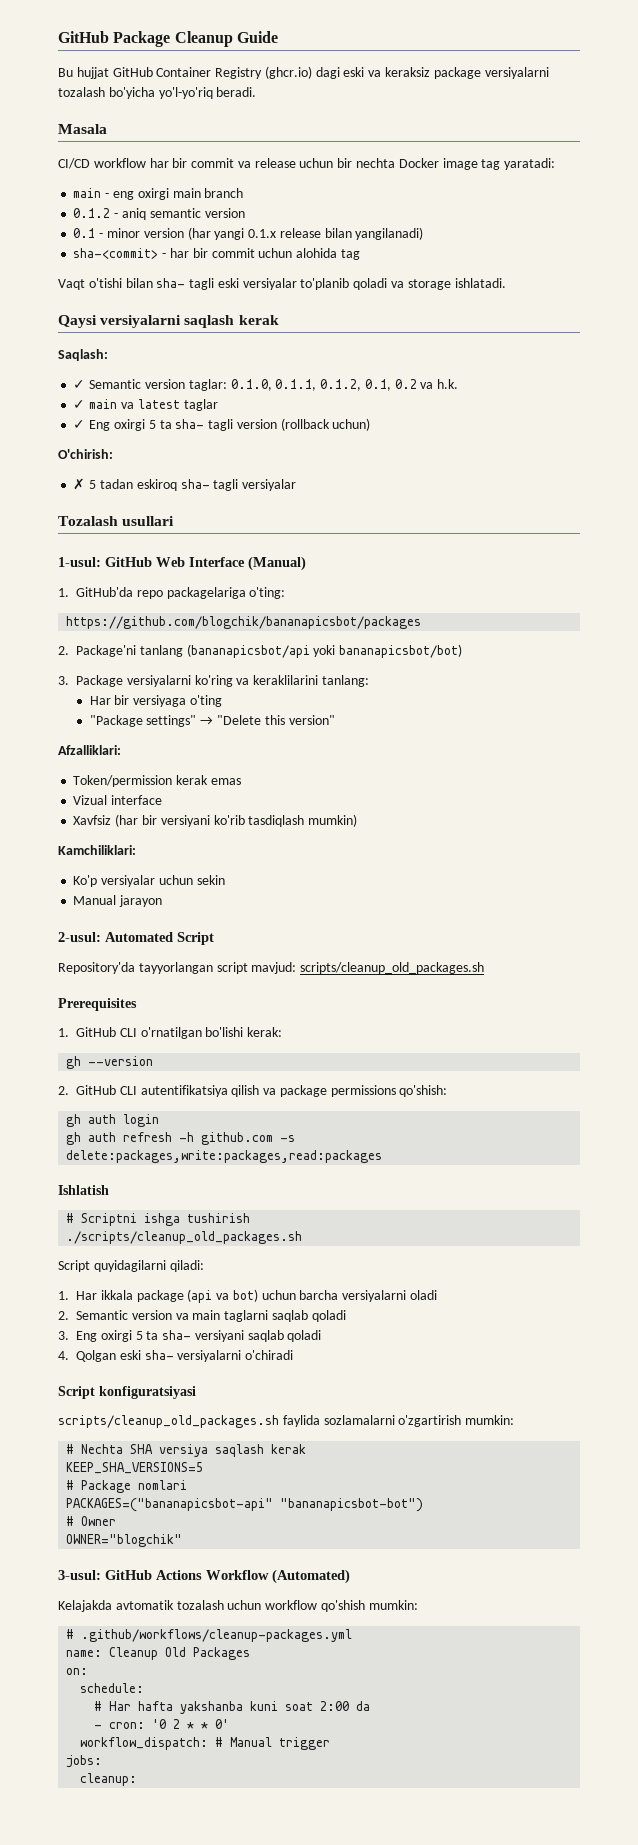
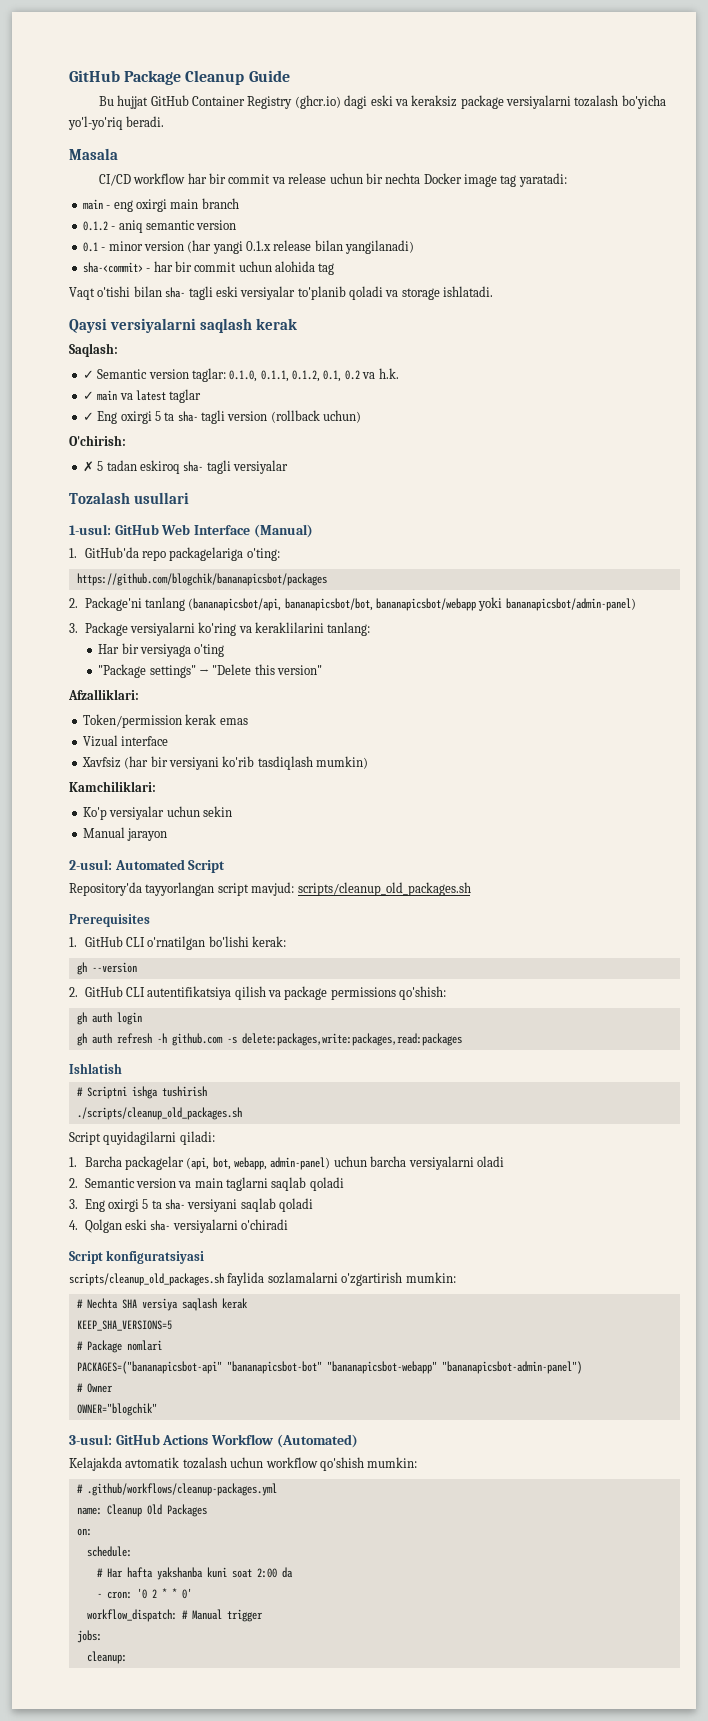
- 2. Package'ni tanlang (bananapicsbot/api yoki bananapicsbot/bot)
+ 2. Package'ni tanlang (bananapicsbot/api, bananapicsbot/bot, bananapicsbot/webapp yoki bananapicsbot/admin-panel)
- 1. Har ikkala package (api va bot) uchun barcha versiyalarni oladi
+ 1. Barcha packagelar (api, bot, webapp, admin-panel) uchun barcha versiyalarni oladi
- PACKAGES=("bananapicsbot-api" "bananapicsbot-bot")
+ PACKAGES=("bananapicsbot-api" "bananapicsbot-bot" "bananapicsbot-webapp" "bananapicsbot-admin-panel")

